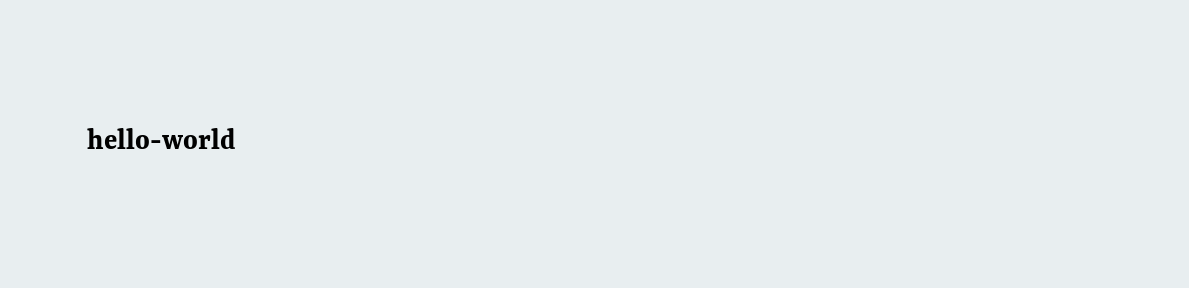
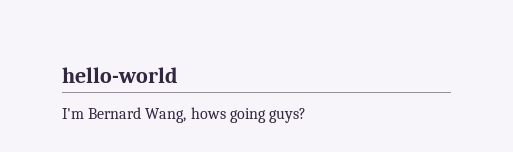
+ I'm Bernard Wang, hows going guys?

